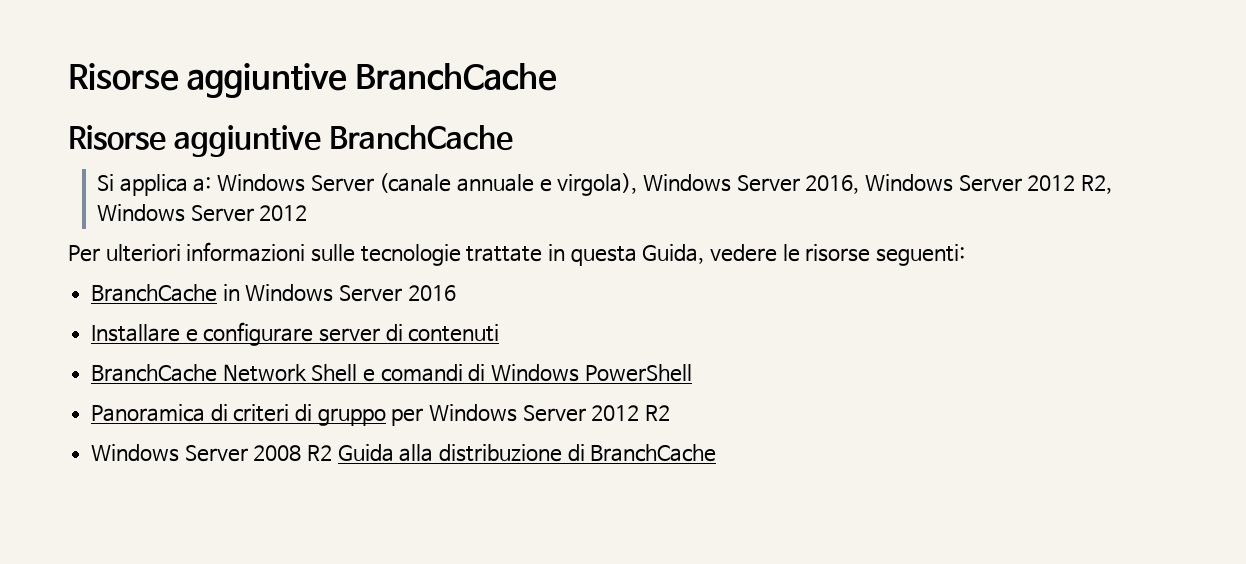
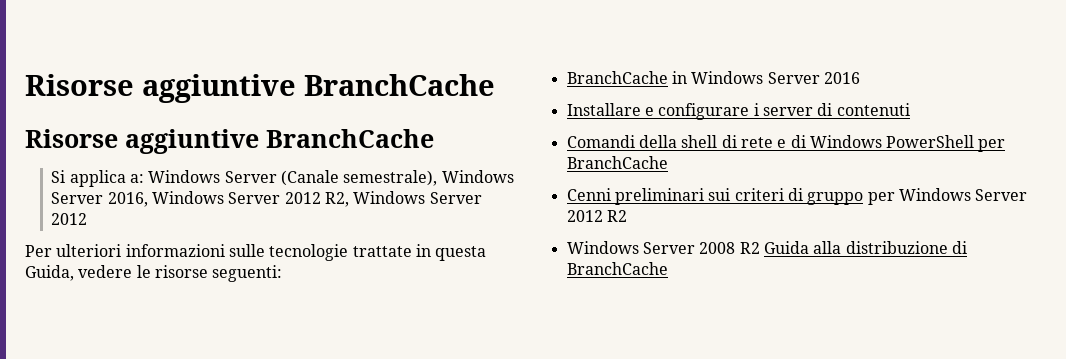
- Si applica a: Windows Server (canale annuale e virgola), Windows Server 2016, Windows Server 2012 R2, Windows Server 2012
+ Si applica a: Windows Server (Canale semestrale), Windows Server 2016, Windows Server 2012 R2, Windows Server 2012
- Installare e configurare server di contenuti
+ Installare e configurare i server di contenuti
- BranchCache Network Shell e comandi di Windows PowerShell
- Panoramica di criteri di gruppo per Windows Server 2012 R2
+ Comandi della shell di rete e di Windows PowerShell per BranchCache
+ Cenni preliminari sui criteri di gruppo per Windows Server 2012 R2

